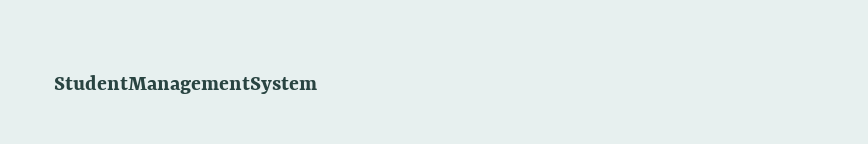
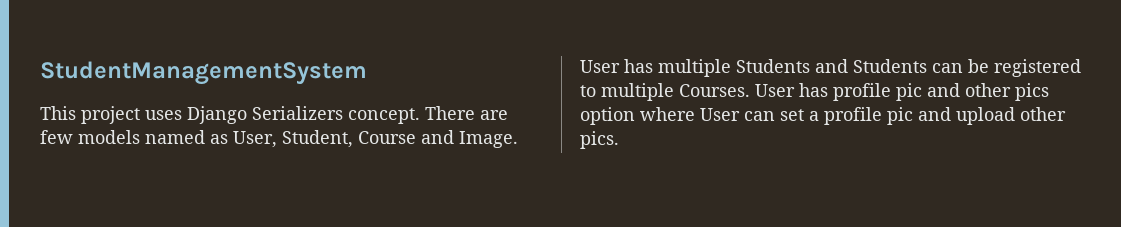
+ This project uses Django Serializers concept. There are few models named as User, Student, Course and Image. User has multiple Students and Students can be registered to multiple Courses. User has profile pic and other pics option where User can set a profile pic and upload other pics.

